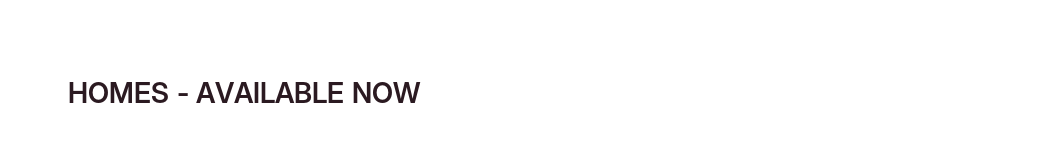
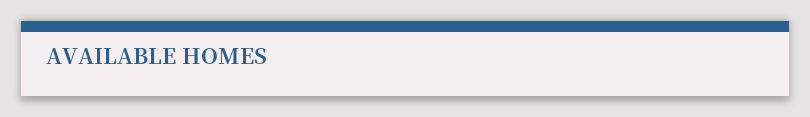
- HOMES - AVAILABLE NOW
+ AVAILABLE HOMES

